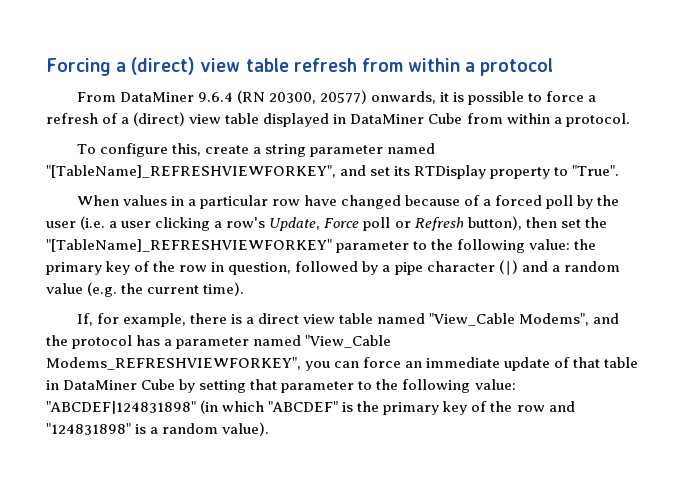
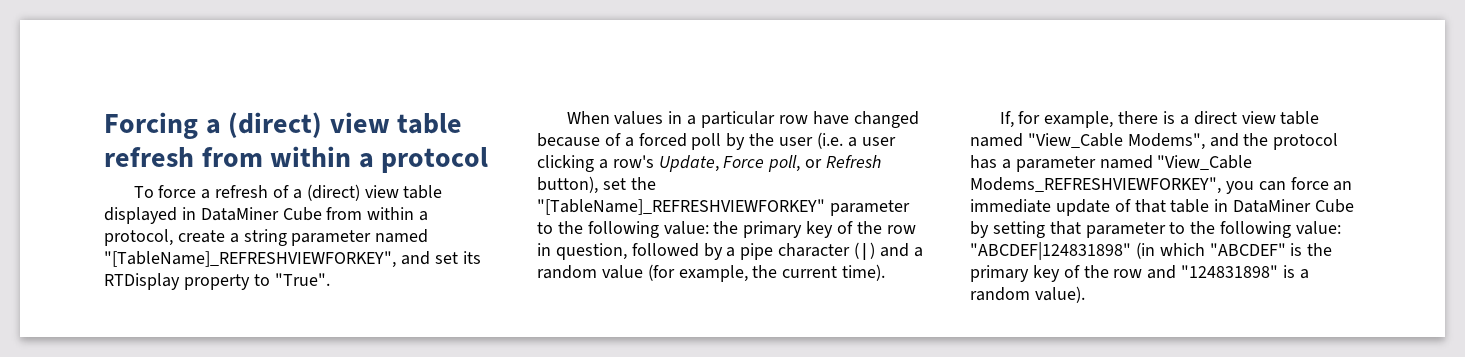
- From DataMiner 9.6.4 (RN 20300, 20577) onwards, it is possible to force a refresh of a (direct) view table displayed in DataMiner Cube from within a protocol.
- To configure this, create a string parameter named "[TableName]_REFRESHVIEWFORKEY", and set its RTDisplay property to "True".
+ To force a refresh of a (direct) view table displayed in DataMiner Cube from within a protocol, create a string parameter named "[TableName]_REFRESHVIEWFORKEY", and set its RTDisplay property to "True".
- When values in a particular row have changed because of a forced poll by the user (i.e. a user clicking a row's Update, Force poll or Refresh button), then set the "[TableName]_REFRESHVIEWFORKEY" parameter to the following value: the primary key of the row in question, followed by a pipe character (|) and a random value (e.g. the current time).
+ When values in a particular row have changed because of a forced poll by the user (i.e. a user clicking a row's Update, Force poll, or Refresh button), set the "[TableName]_REFRESHVIEWFORKEY" parameter to the following value: the primary key of the row in question, followed by a pipe character (|) and a random value (for example, the current time).

